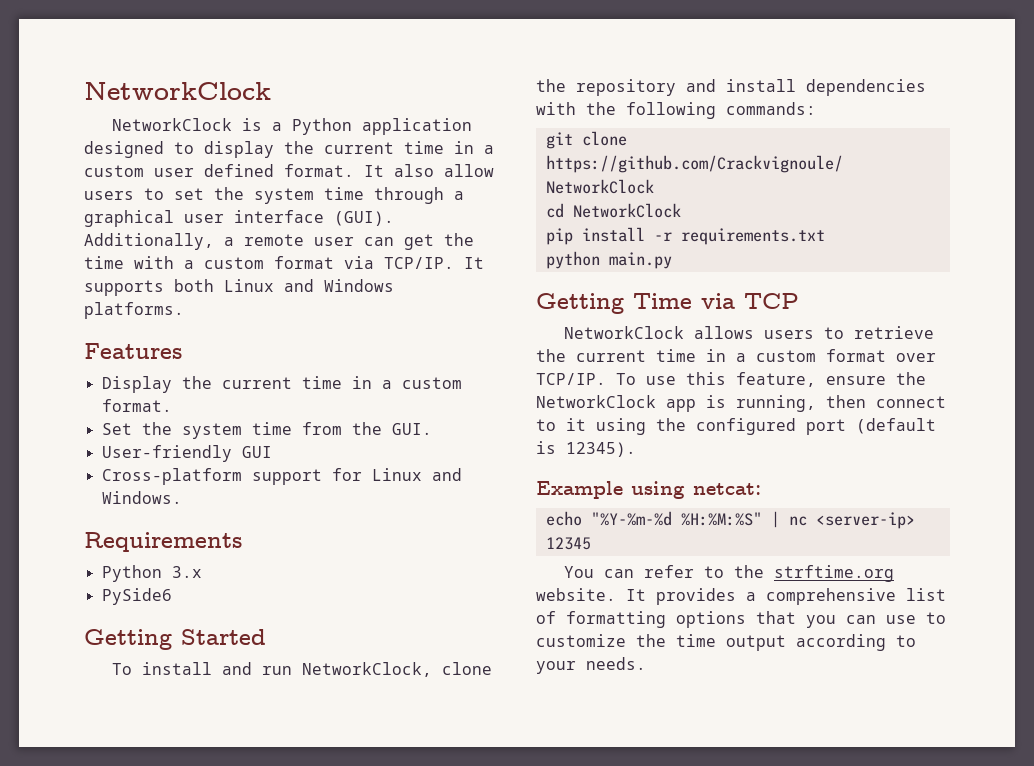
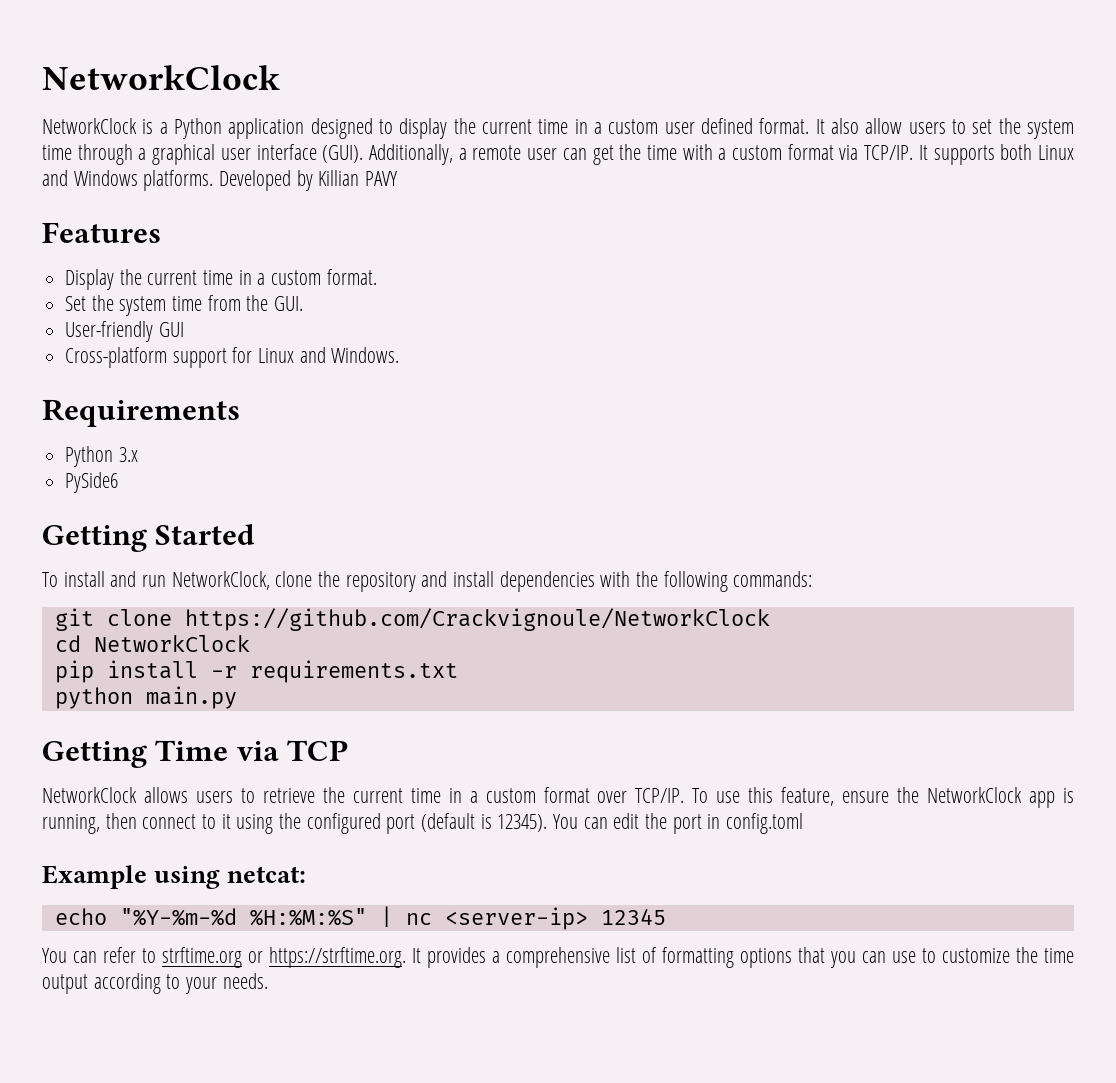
+ Developed by Killian PAVY
+ You can edit the port in config.toml
- You can refer to the strftime.org website. It provides a comprehensive list of formatting options that you can use to customize the time output according to your needs.
+ You can refer to strftime.org or https://strftime.org. It provides a comprehensive list of formatting options that you can use to customize the time output according to your needs.

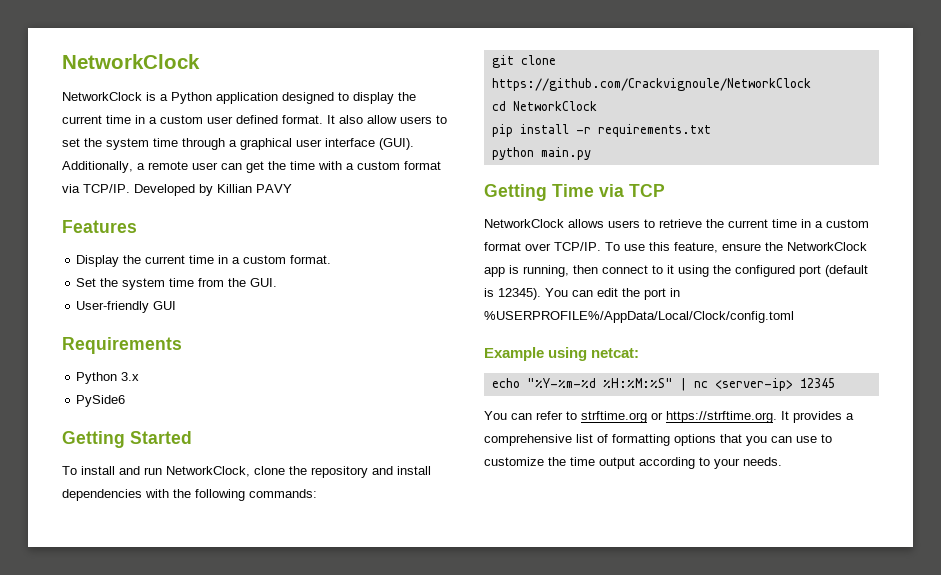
- It supports both Linux and Windows platforms.
- Cross-platform support for Linux and Windows.
- You can edit the port in config.toml
+ You can edit the port in %USERPROFILE%/AppData/Local/Clock/config.toml

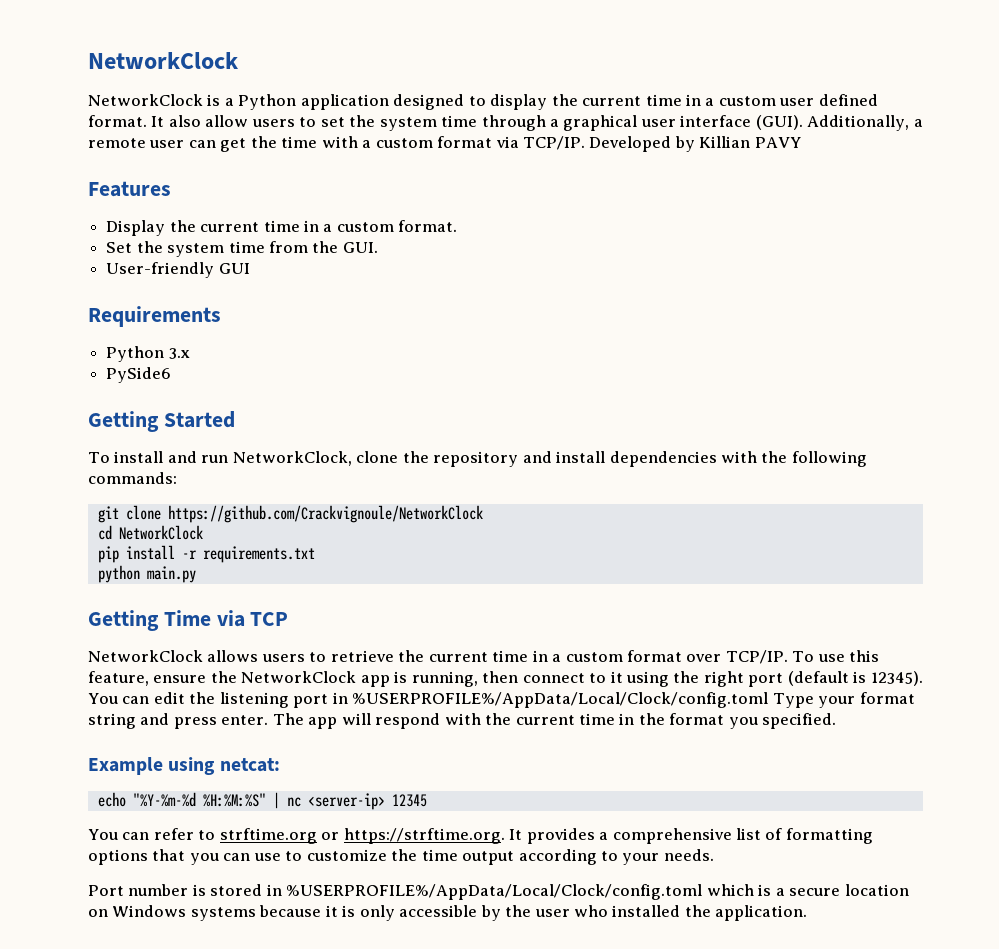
- To use this feature, ensure the NetworkClock app is running, then connect to it using the configured port (default is 12345).
+ To use this feature, ensure the NetworkClock app is running, then connect to it using the right port (default is 12345).
- You can edit the port in %USERPROFILE%/AppData/Local/Clock/config.toml
+ You can edit the listening port in %USERPROFILE%/AppData/Local/Clock/config.toml Type your format string and press enter. The app will respond with the current time in the format you specified.
+ Port number is stored in %USERPROFILE%/AppData/Local/Clock/config.toml which is a secure location on Windows systems because it is only accessible by the user who installed the application.

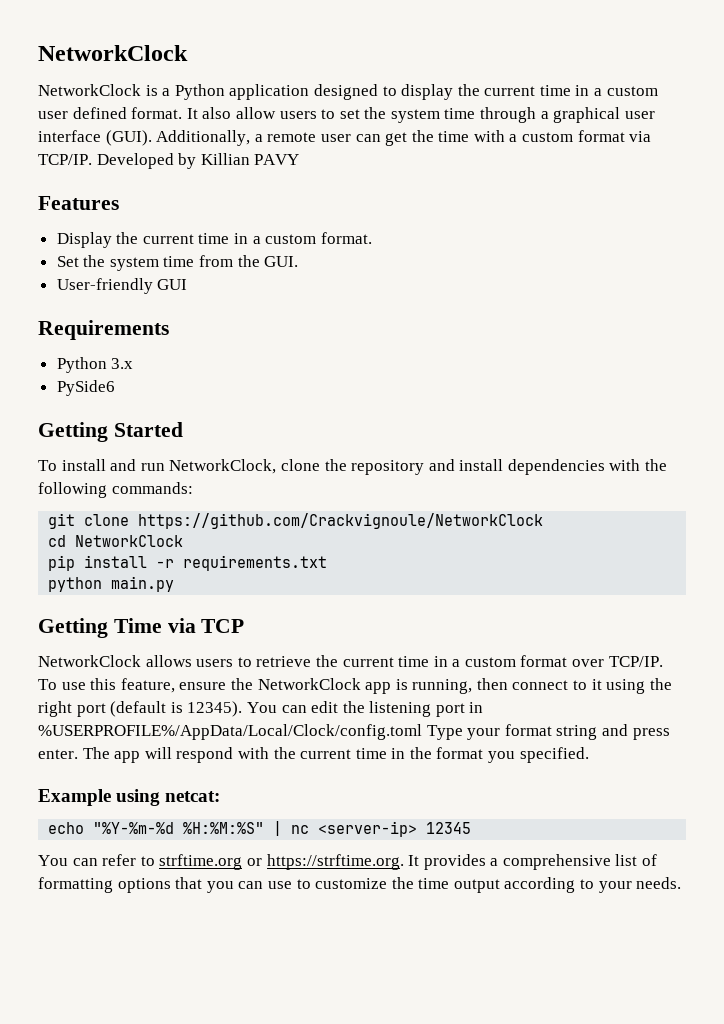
- Port number is stored in %USERPROFILE%/AppData/Local/Clock/config.toml which is a secure location on Windows systems because it is only accessible by the user who installed the application.

